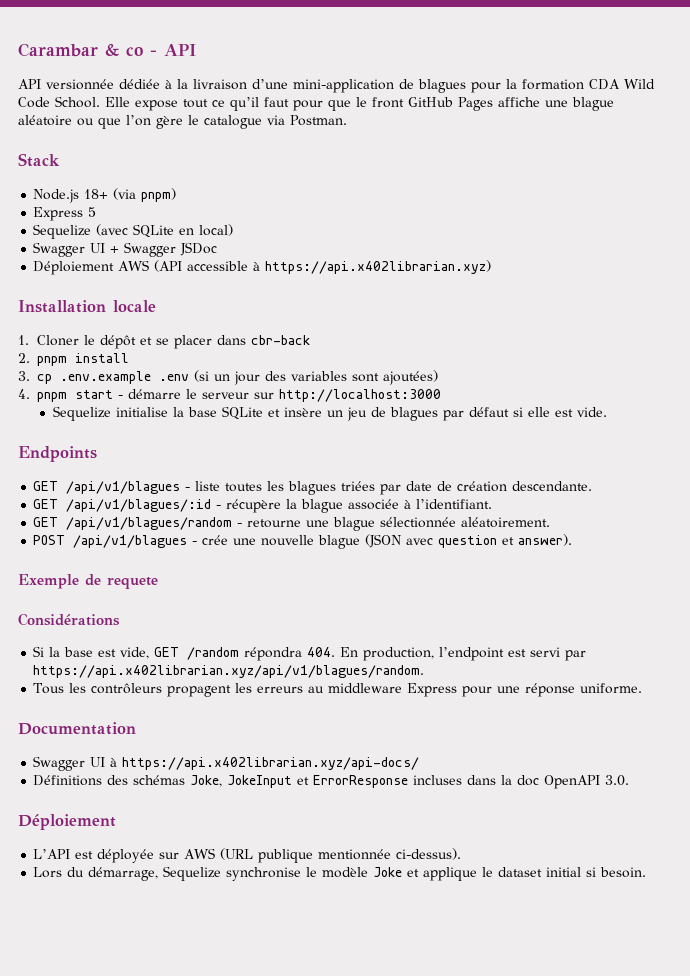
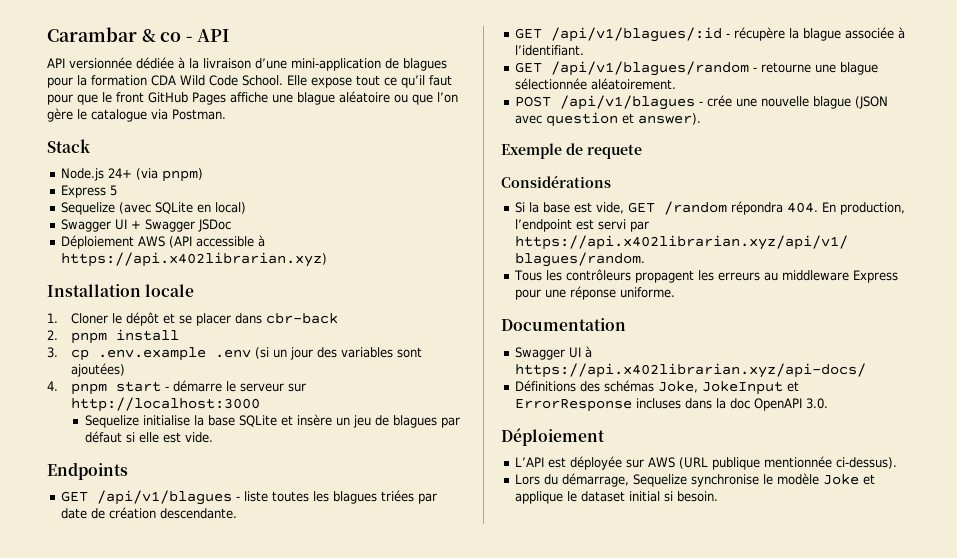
- Node.js 18+ (via pnpm)
+ Node.js 24+ (via pnpm)

